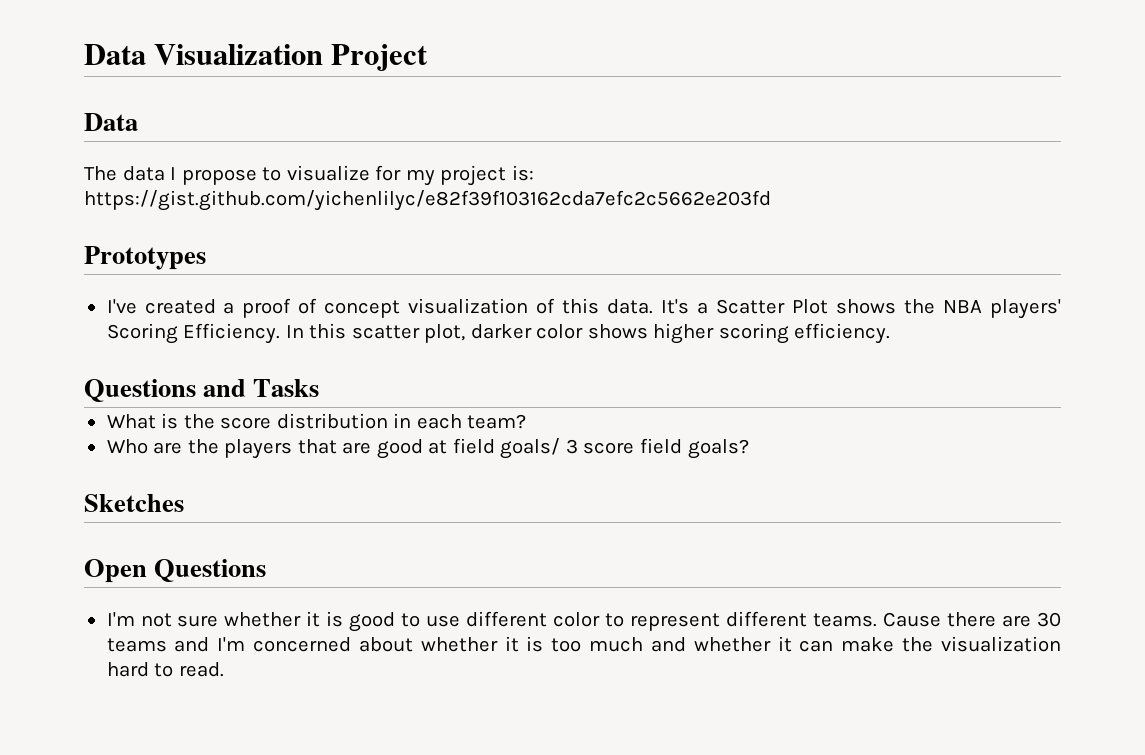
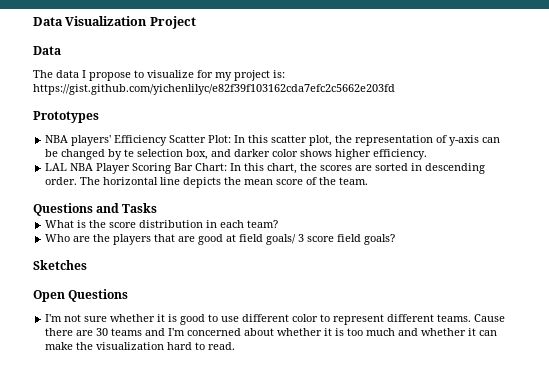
- I've created a proof of concept visualization of this data. It's a Scatter Plot shows the NBA players' Scoring Efficiency. In this scatter plot, darker color shows higher scoring efficiency.
+ NBA players' Efficiency Scatter Plot: In this scatter plot, the representation of y-axis can be changed by te selection box, and darker color shows higher efficiency.
+ LAL NBA Player Scoring Bar Chart: In this chart, the scores are sorted in descending order. The horizontal line depicts the mean score of the team.

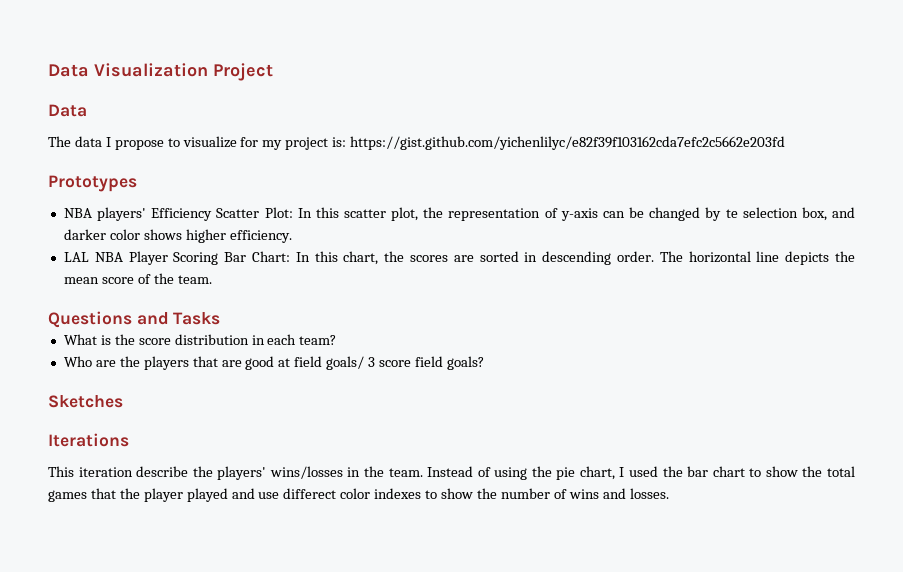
- Open Questions
- I'm not sure whether it is good to use different color to represent different teams. Cause there are 30 teams and I'm concerned about whether it is too much and whether it can make the visualization hard to read.
+ Iterations
+ This iteration describe the players' wins/losses in the team. Instead of using the pie chart, I used the bar chart to show the total games that the player played and use differect color indexes to show the number of wins and losses.

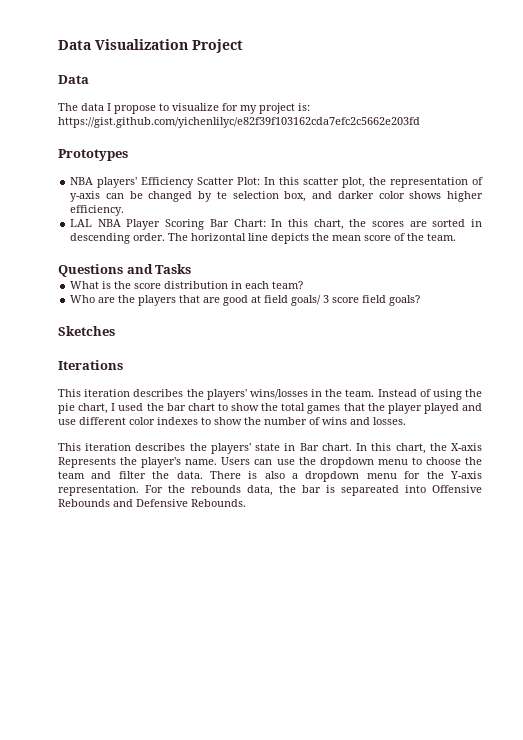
- This iteration describe the players' wins/losses in the team.
+ This iteration describes the players' wins/losses in the team.
- Instead of using the pie chart, I used the bar chart to show the total games that the player played and use differect color indexes to show the number of wins and losses.
+ Instead of using the pie chart, I used the bar chart to show the total games that the player played and use different color indexes to show the number of wins and losses.
+ This iteration describes the players' state in Bar chart. In this chart, the X-axis Represents the player's name. Users can use the dropdown menu to choose the team and filter the data. There is also a dropdown menu for the Y-axis representation. For the rebounds data, the bar is separeated into Offensive Rebounds and Defensive Rebounds.

